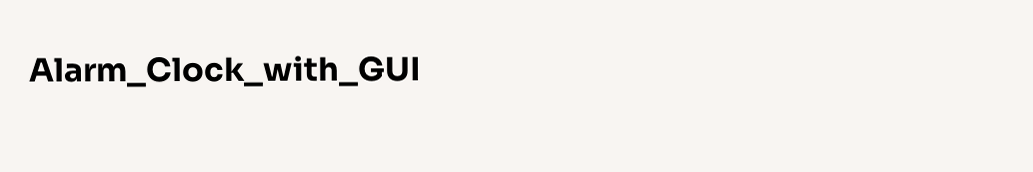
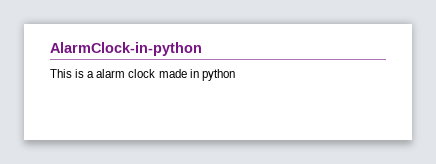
- Alarm_Clock_with_GUI
+ AlarmClock-in-python
+ This is a alarm clock made in python

